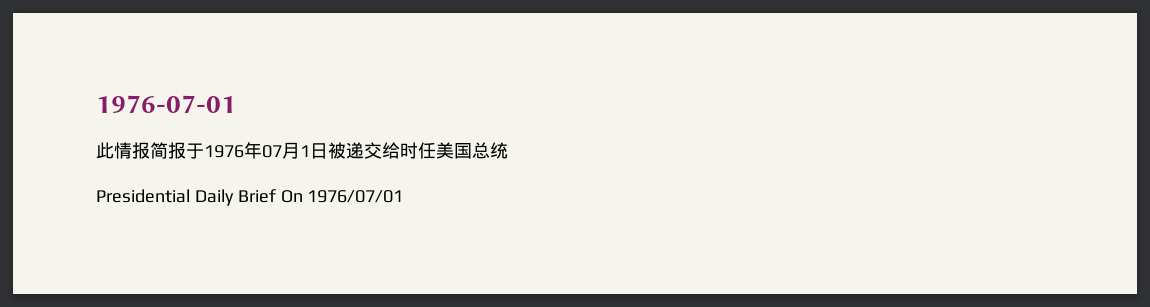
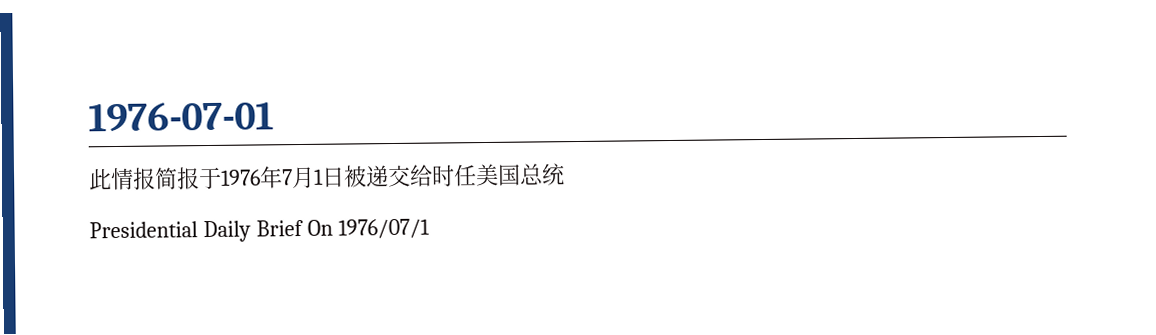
- 此情报简报于1976年07月1日被递交给时任美国总统
+ 此情报简报于1976年7月1日被递交给时任美国总统
- Presidential Daily Brief On 1976/07/01
+ Presidential Daily Brief On 1976/07/1

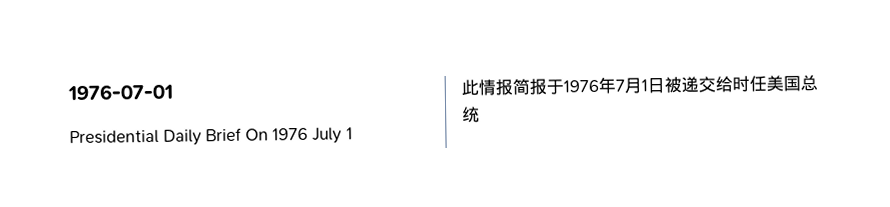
+ Presidential Daily Brief On 1976 July 1
- Presidential Daily Brief On 1976/07/1

